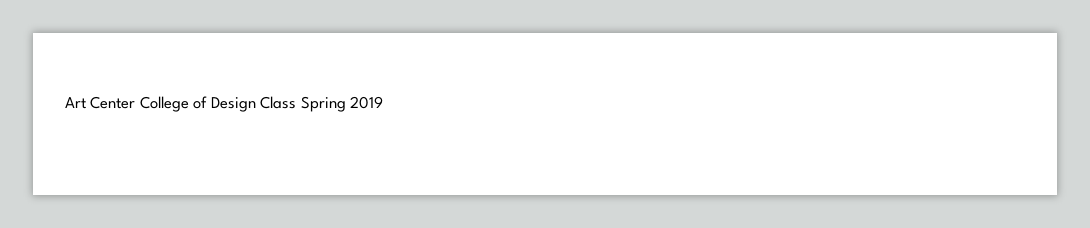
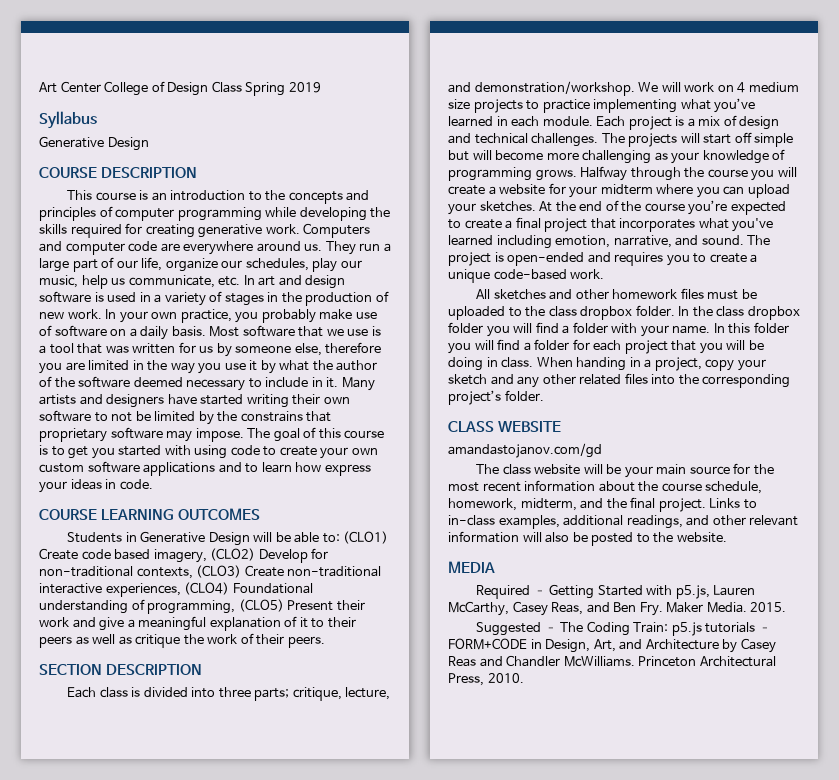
+ Syllabus
+ Generative Design
+ COURSE DESCRIPTION
+ This course is an introduction to the concepts and principles of computer programming while developing the skills required for creating generative work. Computers and computer code are everywhere around us. They run a large part of our life, organize our schedules, play our music, help us communicate, etc. In art and design software is used in a variety of stages in the production of new work. In your own practice, you probably make use of software on a daily basis. Most software that we use is a tool that was written for us by someone else, therefore you are limited in the way you use it by what the author of the software deemed necessary to include in it. Many artists and designers have started writing their own software to not be limited by the constrains that proprietary software may impose. The goal of this course is to get you started with using code to create your own custom software applications and to learn how express your ideas in code.
+ COURSE LEARNING OUTCOMES
+ Students in Generative Design will be able to: (CLO1) Create code based imagery, (CLO2) Develop for non-traditional contexts, (CLO3) Create non-traditional interactive experiences, (CLO4) Foundational understanding of programming, (CLO5) Present their work and give a meaningful explanation of it to their peers as well as critique the work of their peers.
+ SECTION DESCRIPTION
+ Each class is divided into three parts; critique, lecture, and demonstration/workshop. We will work on 4 medium size projects to practice implementing what you’ve learned in each module. Each project is a mix of design and technical challenges. The projects will start off simple but will become more challenging as your knowledge of programming grows. Halfway through the course you will create a website for your midterm where you can upload your sketches. At the end of the course you’re expected to create a final project that incorporates what you've learned including emotion, narrative, and sound. The project is open-ended and requires you to create a unique code-based work.
+ All sketches and other homework files must be uploaded to the class dropbox folder. In the class dropbox folder you will find a folder with your name. In this folder you will find a folder for each project that you will be doing in class. When handing in a project, copy your sketch and any other related files into the corresponding project’s folder.
+ CLASS WEBSITE
+ amandastojanov.com/gd
+ The class website will be your main source for the most recent information about the course schedule, homework, midterm, and the final project. Links to in-class examples, additional readings, and other relevant information will also be posted to the website.
+ MEDIA
+ Required – Getting Started with p5.js, Lauren McCarthy, Casey Reas, and Ben Fry. Maker Media. 2015.
+ Suggested – The Coding Train: p5.js tutorials – FORM+CODE in Design, Art, and Architecture by Casey Reas and Chandler McWilliams. Princeton Architectural Press, 2010.

